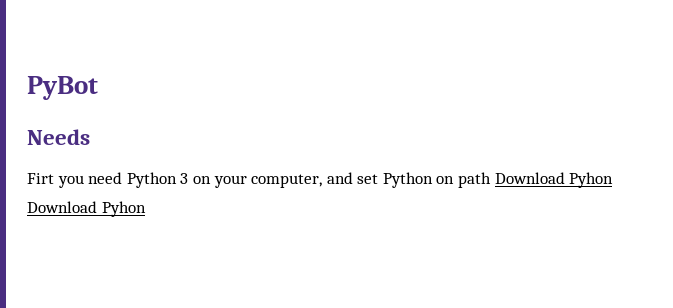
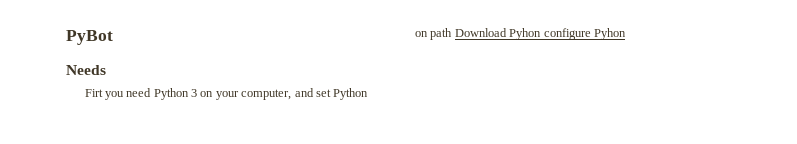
- Firt you need Python 3 on your computer, and set Python on path Download Pyhon Download Pyhon
+ Firt you need Python 3 on your computer, and set Python on path Download Pyhon configure Pyhon

